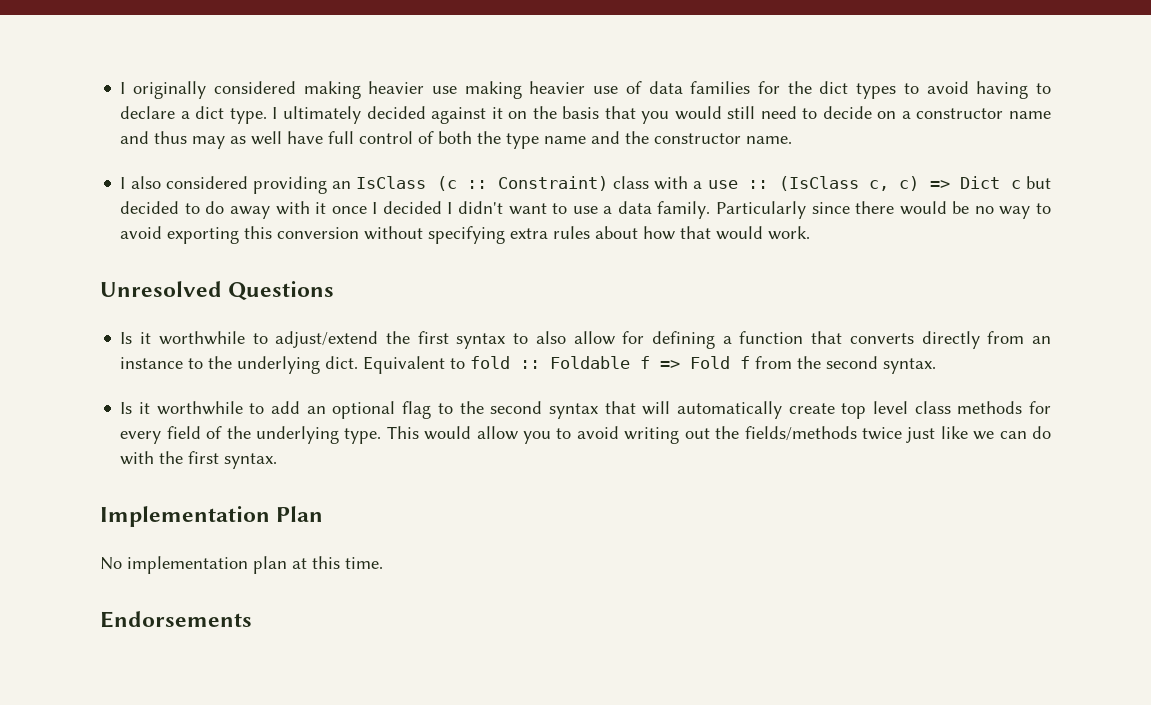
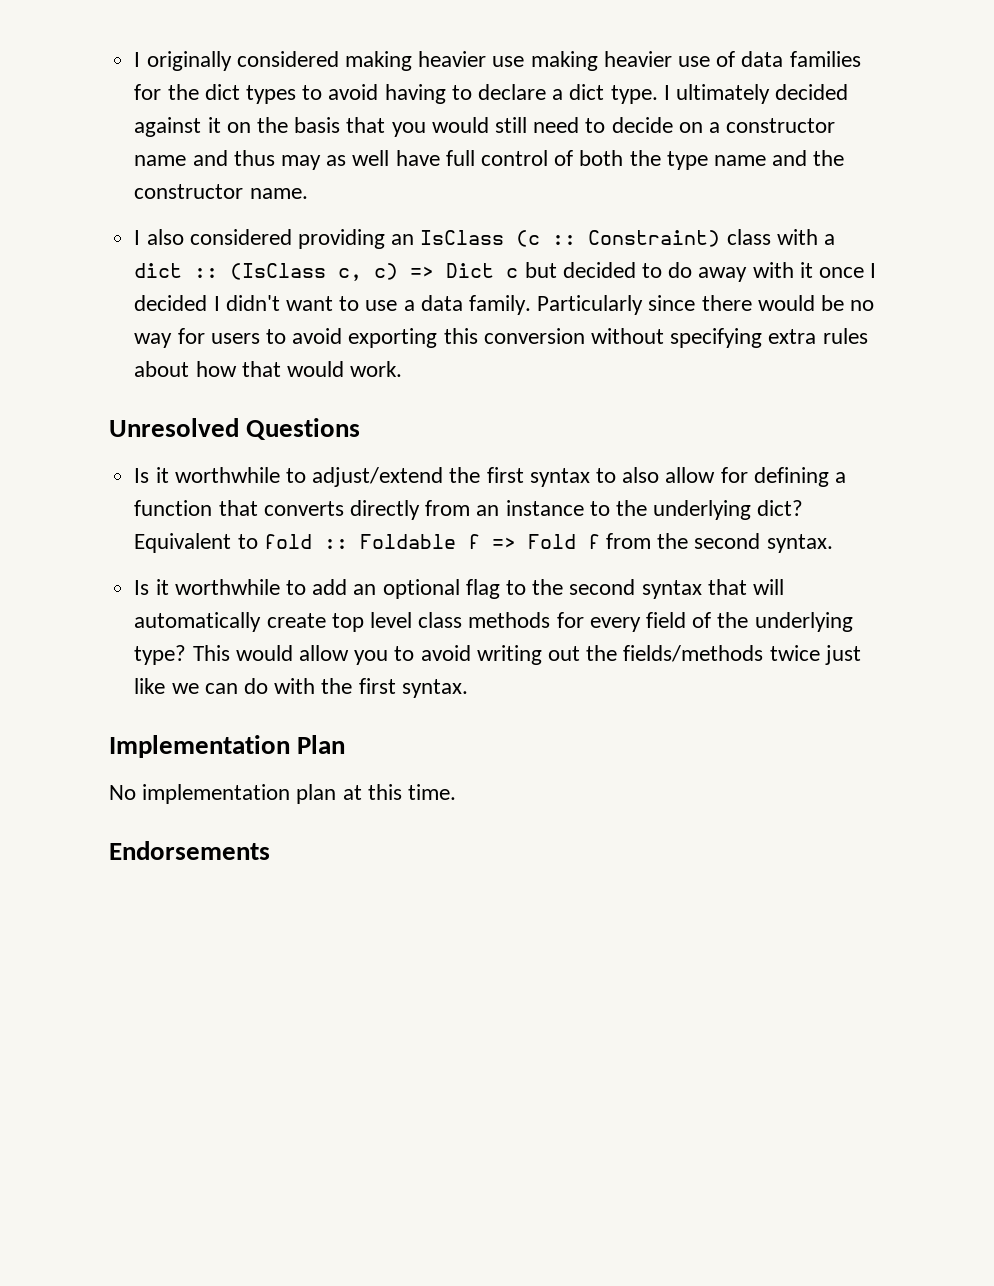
- I also considered providing an IsClass (c :: Constraint) class with a use :: (IsClass c, c) => Dict c but decided to do away with it once I decided I didn't want to use a data family.
+ I also considered providing an IsClass (c :: Constraint) class with a dict :: (IsClass c, c) => Dict c but decided to do away with it once I decided I didn't want to use a data family.
- Particularly since there would be no way to avoid exporting this conversion without specifying extra rules about how that would work.
+ Particularly since there would be no way for users to avoid exporting this conversion without specifying extra rules about how that would work.
- Is it worthwhile to adjust/extend the first syntax to also allow for defining a function that converts directly from an instance to the underlying dict.
+ Is it worthwhile to adjust/extend the first syntax to also allow for defining a function that converts directly from an instance to the underlying dict?
- Is it worthwhile to add an optional flag to the second syntax that will automatically create top level class methods for every field of the underlying type.
+ Is it worthwhile to add an optional flag to the second syntax that will automatically create top level class methods for every field of the underlying type?

